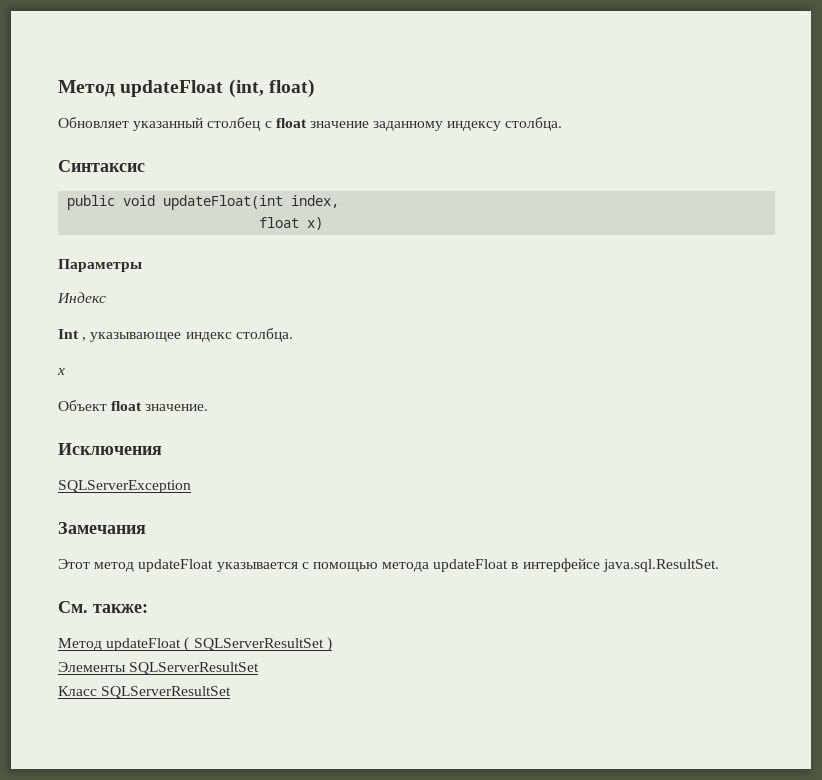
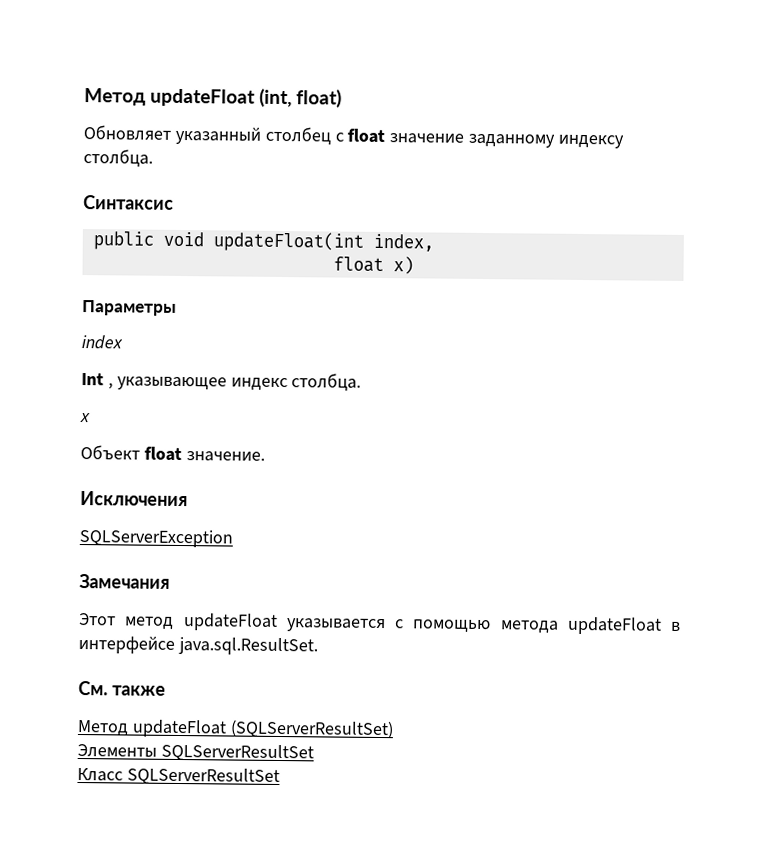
- Индекс
+ index
- См. также:
- Метод updateFloat ( SQLServerResultSet )
+ См. также
+ Метод updateFloat (SQLServerResultSet)

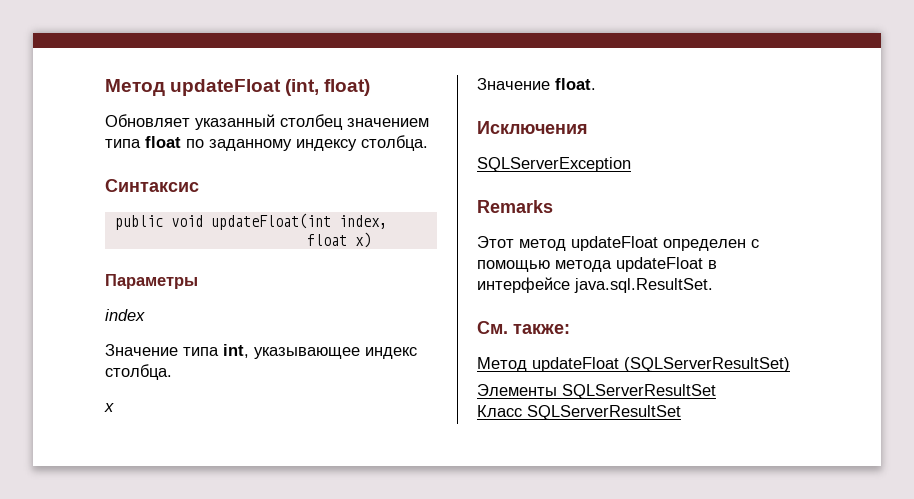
- Обновляет указанный столбец с float значение заданному индексу столбца.
+ Обновляет указанный столбец значением типа float по заданному индексу столбца.
- Int , указывающее индекс столбца.
+ Значение типа int, указывающее индекс столбца.
- Объект float значение.
+ Значение float.
- Замечания
+ Remarks
- Этот метод updateFloat указывается с помощью метода updateFloat в интерфейсе java.sql.ResultSet.
+ Этот метод updateFloat определен с помощью метода updateFloat в интерфейсе java.sql.ResultSet.
- См. также
+ См. также:

